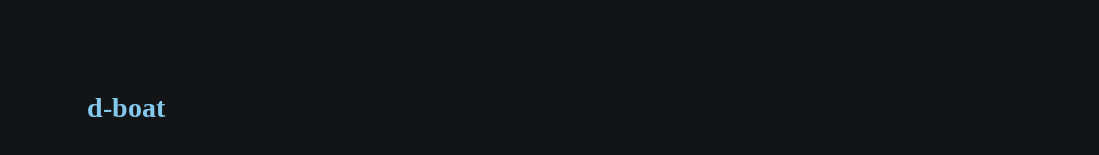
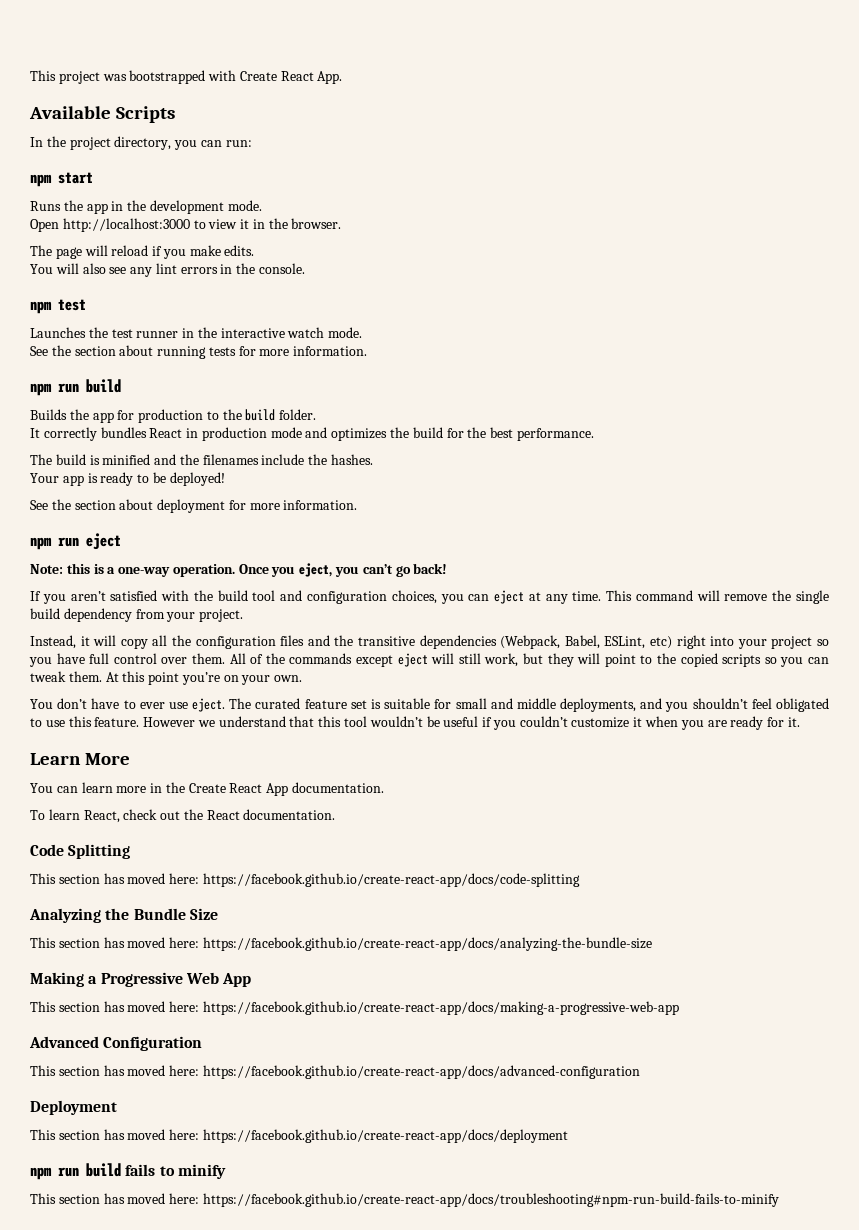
- d-boat
+ This project was bootstrapped with Create React App.
+ Available Scripts
+ In the project directory, you can run:
+ npm start
+ Runs the app in the development mode.
+ Open http://localhost:3000 to view it in the browser.
+ The page will reload if you make edits.
+ You will also see any lint errors in the console.
+ npm test
+ Launches the test runner in the interactive watch mode.
+ See the section about running tests for more information.
+ npm run build
+ Builds the app for production to the build folder.
+ It correctly bundles React in production mode and optimizes the build for the best performance.
+ The build is minified and the filenames include the hashes.
+ Your app is ready to be deployed!
+ See the section about deployment for more information.
+ npm run eject
+ Note: this is a one-way operation. Once you eject, you can’t go back!
+ If you aren’t satisfied with the build tool and configuration choices, you can eject at any time. This command will remove the single build dependency from your project.
+ Instead, it will copy all the configuration files and the transitive dependencies (Webpack, Babel, ESLint, etc) right into your project so you have full control over them. All of the commands except eject will still work, but they will point to the copied scripts so you can tweak them. At this point you’re on your own.
+ You don’t have to ever use eject. The curated feature set is suitable for small and middle deployments, and you shouldn’t feel obligated to use this feature. However we understand that this tool wouldn’t be useful if you couldn’t customize it when you are ready for it.
+ Learn More
+ You can learn more in the Create React App documentation.
+ To learn React, check out the React documentation.
+ Code Splitting
+ This section has moved here: https://facebook.github.io/create-react-app/docs/code-splitting
+ Analyzing the Bundle Size
+ This section has moved here: https://facebook.github.io/create-react-app/docs/analyzing-the-bundle-size
+ Making a Progressive Web App
+ This section has moved here: https://facebook.github.io/create-react-app/docs/making-a-progressive-web-app
+ Advanced Configuration
+ This section has moved here: https://facebook.github.io/create-react-app/docs/advanced-configuration
+ Deployment
+ This section has moved here: https://facebook.github.io/create-react-app/docs/deployment
+ npm run build fails to minify
+ This section has moved here: https://facebook.github.io/create-react-app/docs/troubleshooting#npm-run-build-fails-to-minify

